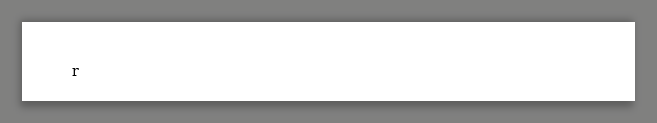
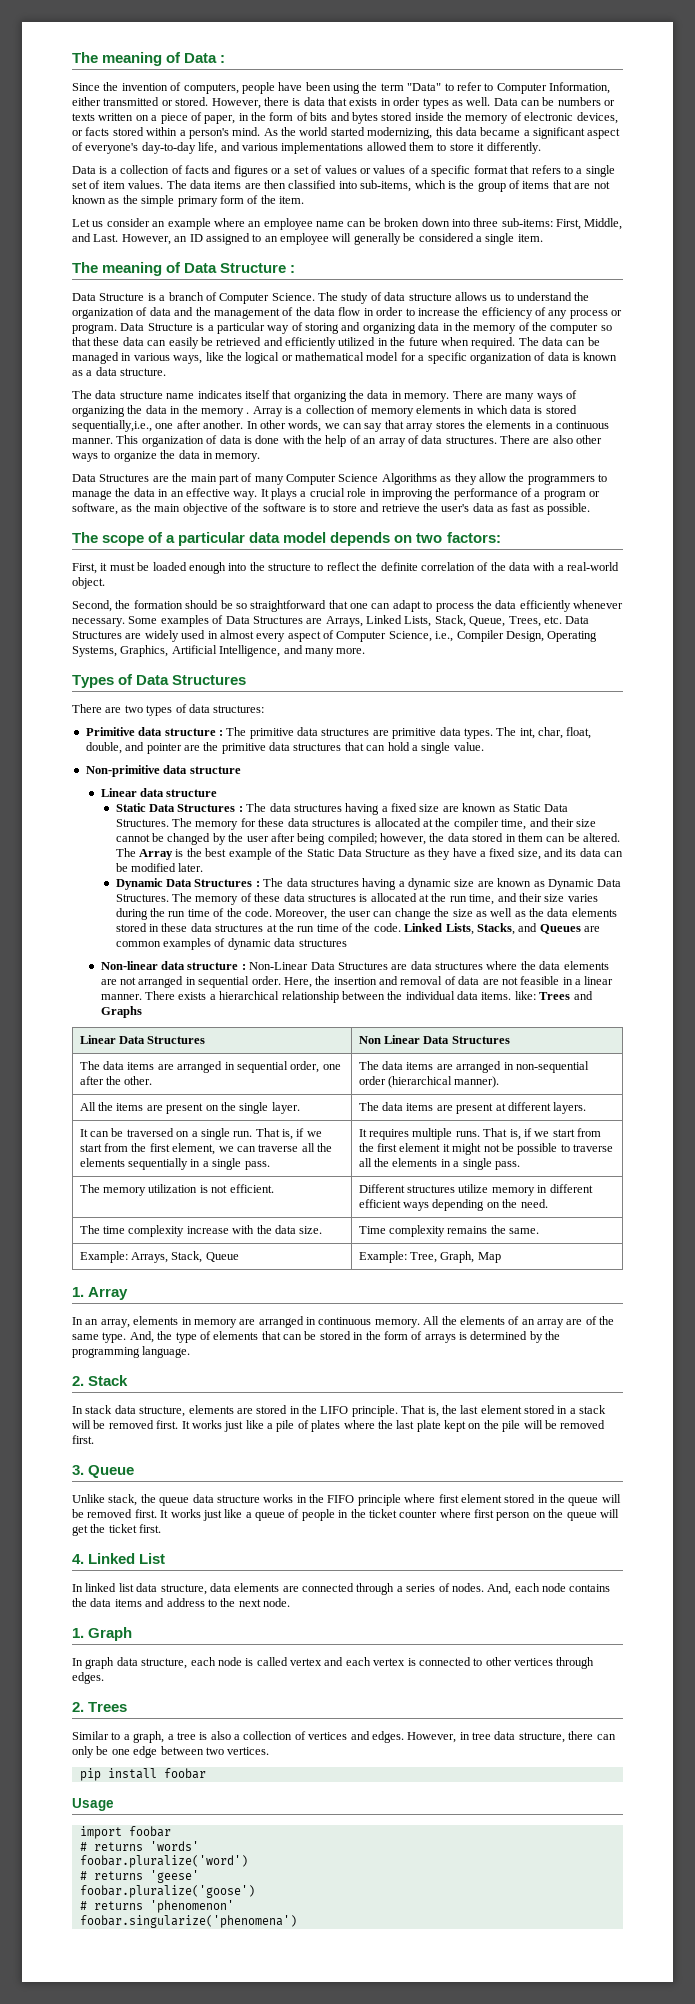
- r
+ The meaning of Data :
+ Since the invention of computers, people have been using the term "Data" to refer to Computer Information, either transmitted or stored. However, there is data that exists in order types as well. Data can be numbers or texts written on a piece of paper, in the form of bits and bytes stored inside the memory of electronic devices, or facts stored within a person's mind. As the world started modernizing, this data became a significant aspect of everyone's day-to-day life, and various implementations allowed them to store it differently.
+ Data is a collection of facts and figures or a set of values or values of a specific format that refers to a single set of item values. The data items are then classified into sub-items, which is the group of items that are not known as the simple primary form of the item.
+ Let us consider an example where an employee name can be broken down into three sub-items: First, Middle, and Last. However, an ID assigned to an employee will generally be considered a single item.
+ The meaning of Data Structure :
+ Data Structure is a branch of Computer Science. The study of data structure allows us to understand the organization of data and the management of the data flow in order to increase the efficiency of any process or program. Data Structure is a particular way of storing and organizing data in the memory of the computer so that these data can easily be retrieved and efficiently utilized in the future when required. The data can be managed in various ways, like the logical or mathematical model for a specific organization of data is known as a data structure.
+ The data structure name indicates itself that organizing the data in memory. There are many ways of organizing the data in the memory . Array is a collection of memory elements in which data is stored sequentially,i.e., one after another. In other words, we can say that array stores the elements in a continuous manner. This organization of data is done with the help of an array of data structures. There are also other ways to organize the data in memory.
+ Data Structures are the main part of many Computer Science Algorithms as they allow the programmers to manage the data in an effective way. It plays a crucial role in improving the performance of a program or software, as the main objective of the software is to store and retrieve the user's data as fast as possible.
+ The scope of a particular data model depends on two factors:
+ First, it must be loaded enough into the structure to reflect the definite correlation of the data with a real-world object.
+ Second, the formation should be so straightforward that one can adapt to process the data efficiently whenever necessary. Some examples of Data Structures are Arrays, Linked Lists, Stack, Queue, Trees, etc. Data Structures are widely used in almost every aspect of Computer Science, i.e., Compiler Design, Operating Systems, Graphics, Artificial Intelligence, and many more.
+ Types of Data Structures
+ There are two types of data structures:
+ Primitive data structure : The primitive data structures are primitive data types. The int, char, float, double, and pointer are the primitive data structures that can hold a single value.
+ Non-primitive data structure
+ Linear data structure
+ Static Data Structures : The data structures having a fixed size are known as Static Data Structures. The memory for these data structures is allocated at the compiler time, and their size cannot be changed by the user after being compiled; however, the data stored in them can be altered. The Array is the best example of the Static Data Structure as they have a fixed size, and its data can be modified later.
+ Dynamic Data Structures : The data structures having a dynamic size are known as Dynamic Data Structures. The memory of these data structures is allocated at the run time, and their size varies during the run time of the code. Moreover, the user can change the size as well as the data elements stored in these data structures at the run time of the code. Linked Lists, Stacks, and Queues are common examples of dynamic data structures
+ Non-linear data structure : Non-Linear Data Structures are data structures where the data elements are not arranged in sequential order. Here, the insertion and removal of data are not feasible in a linear manner. There exists a hierarchical relationship between the individual data items. like: Trees and Graphs
+ Linear Data Structures | Non Linear Data Structures
+ The data items are arranged in sequential order, one after the other. | The data items are arranged in non-sequential order (hierarchical manner).
+ All the items are present on the single layer. | The data items are present at different layers.
+ It can be traversed on a single run. That is, if we start from the first element, we can traverse all the elements sequentially in a single pass. | It requires multiple runs. That is, if we start from the first element it might not be possible to traverse all the elements in a single pass.
+ The memory utilization is not efficient. | Different structures utilize memory in different efficient ways depending on the need.
+ The time complexity increase with the data size. | Time complexity remains the same.
+ Example: Arrays, Stack, Queue | Example: Tree, Graph, Map
+ 1. Array
+ In an array, elements in memory are arranged in continuous memory. All the elements of an array are of the same type. And, the type of elements that can be stored in the form of arrays is determined by the programming language.
+ 2. Stack
+ In stack data structure, elements are stored in the LIFO principle. That is, the last element stored in a stack will be removed first. It works just like a pile of plates where the last plate kept on the pile will be removed first.
+ 3. Queue
+ Unlike stack, the queue data structure works in the FIFO principle where first element stored in the queue will be removed first. It works just like a queue of people in the ticket counter where first person on the queue will get the ticket first.
+ 4. Linked List
+ In linked list data structure, data elements are connected through a series of nodes. And, each node contains the data items and address to the next node.
+ 1. Graph
+ In graph data structure, each node is called vertex and each vertex is connected to other vertices through edges.
+ 2. Trees
+ Similar to a graph, a tree is also a collection of vertices and edges. However, in tree data structure, there can only be one edge between two vertices.
+ pip install foobar
+ Usage
+ import foobar
+ # returns 'words'
+ foobar.pluralize('word')
+ # returns 'geese'
+ foobar.pluralize('goose')
+ # returns 'phenomenon'
+ foobar.singularize('phenomena')

